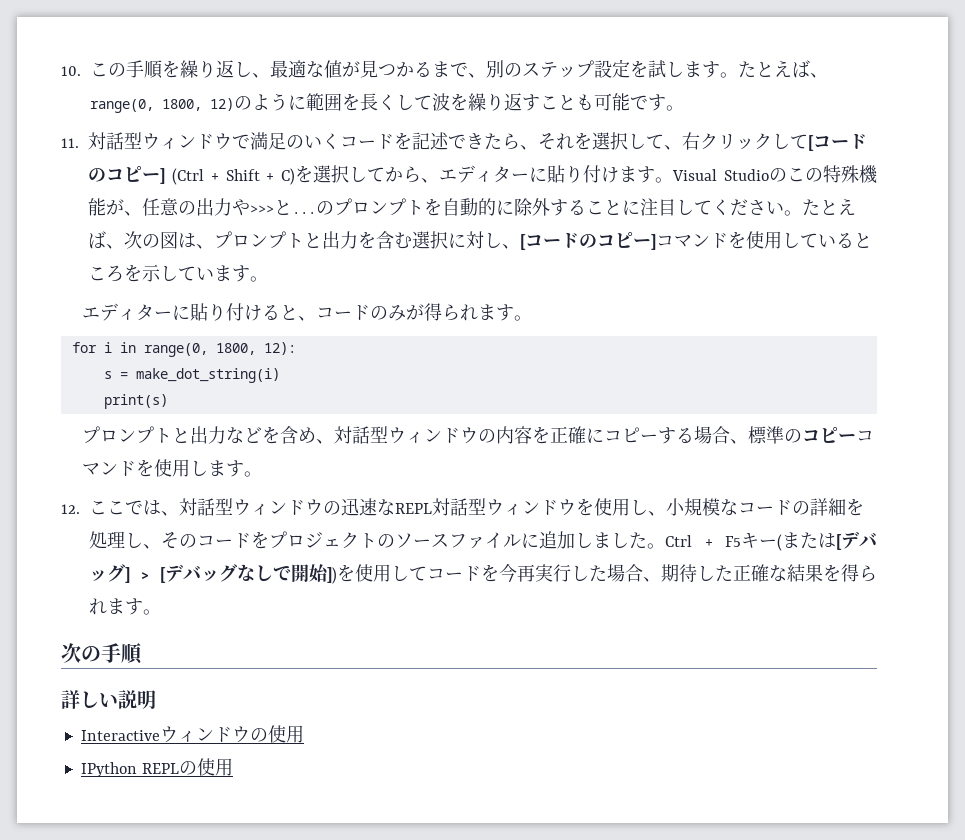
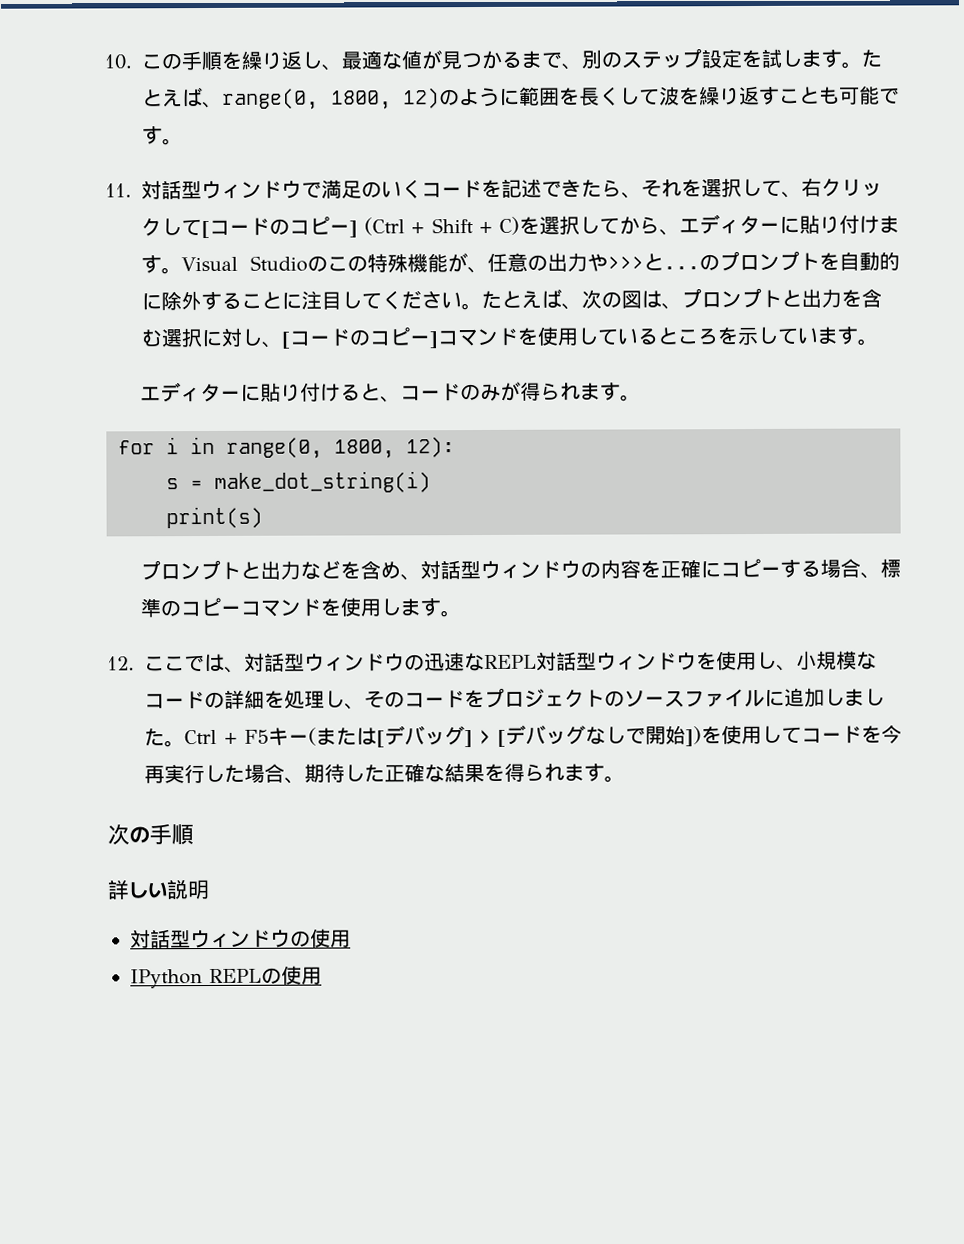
- Interactiveウィンドウの使用
+ 対話型ウィンドウの使用

